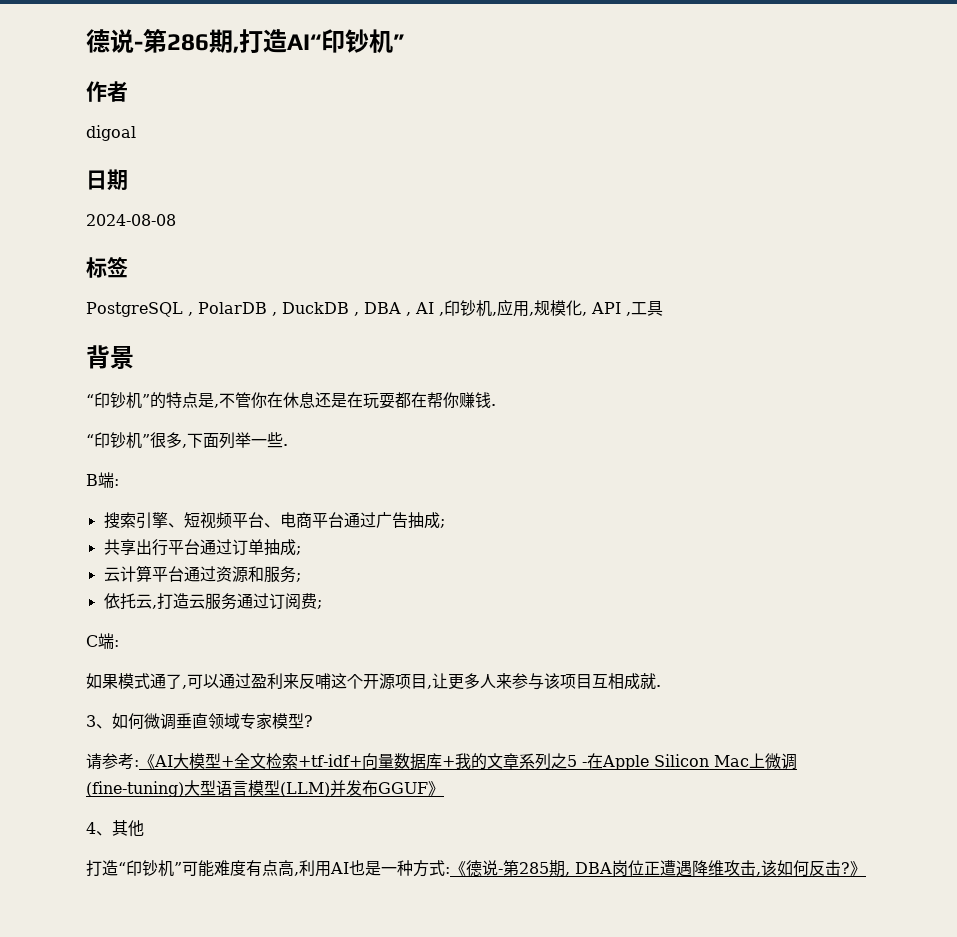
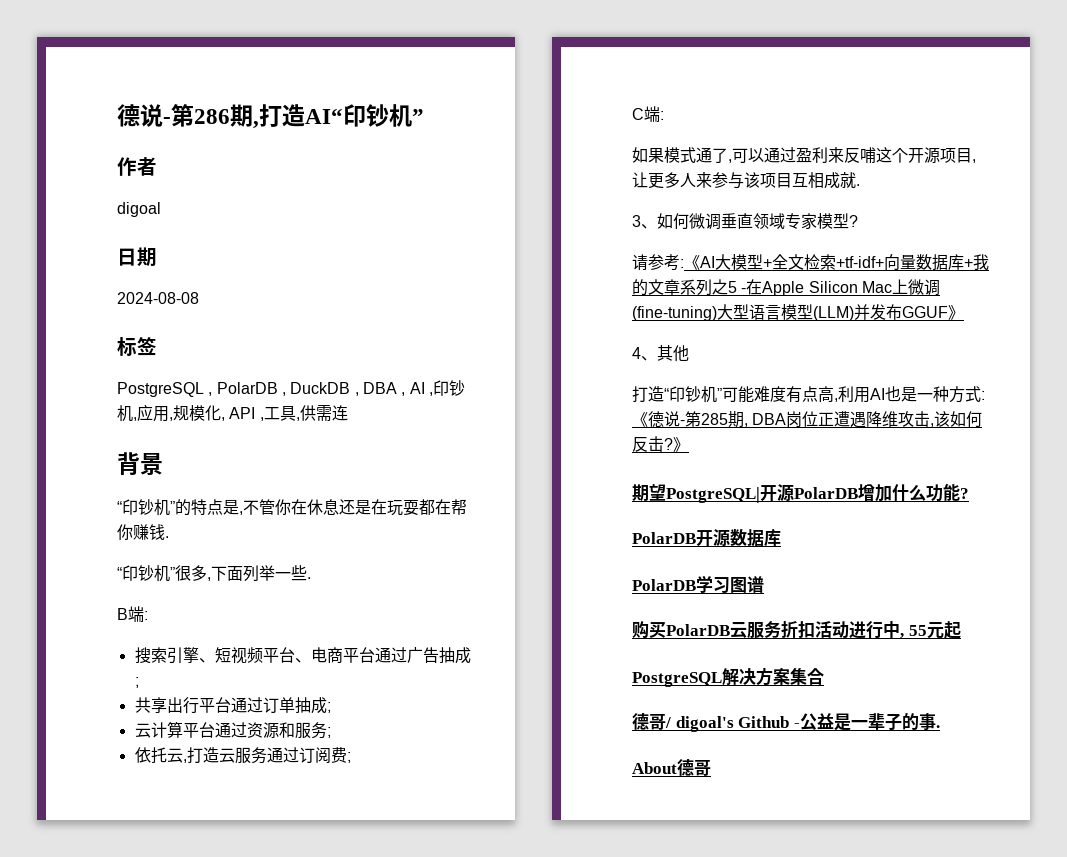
- PostgreSQL , PolarDB , DuckDB , DBA , AI ,印钞机,应用,规模化, API ,工具
+ PostgreSQL , PolarDB , DuckDB , DBA , AI ,印钞机,应用,规模化, API ,工具,供需连
+ 期望PostgreSQL|开源PolarDB增加什么功能?
+ PolarDB开源数据库
+ PolarDB学习图谱
+ 购买PolarDB云服务折扣活动进行中, 55元起
+ PostgreSQL解决方案集合
+ 德哥/ digoal's Github -公益是一辈子的事.
+ About德哥

